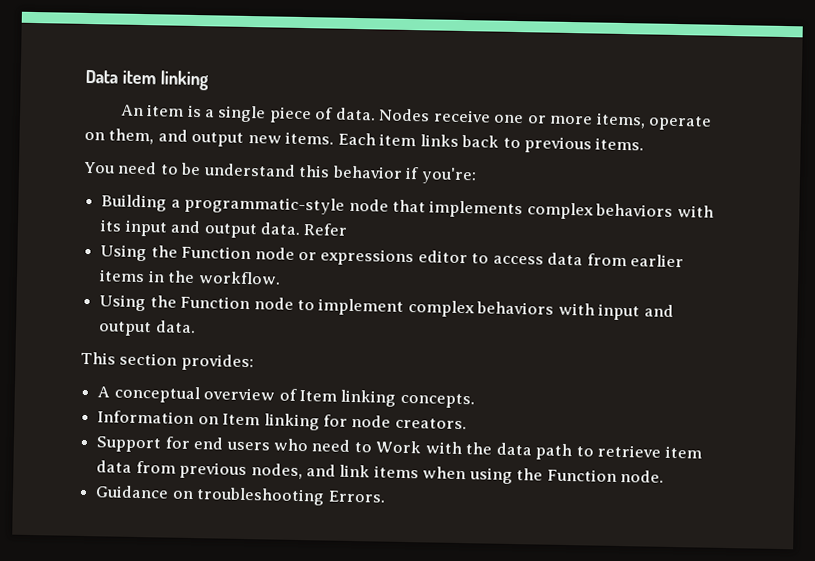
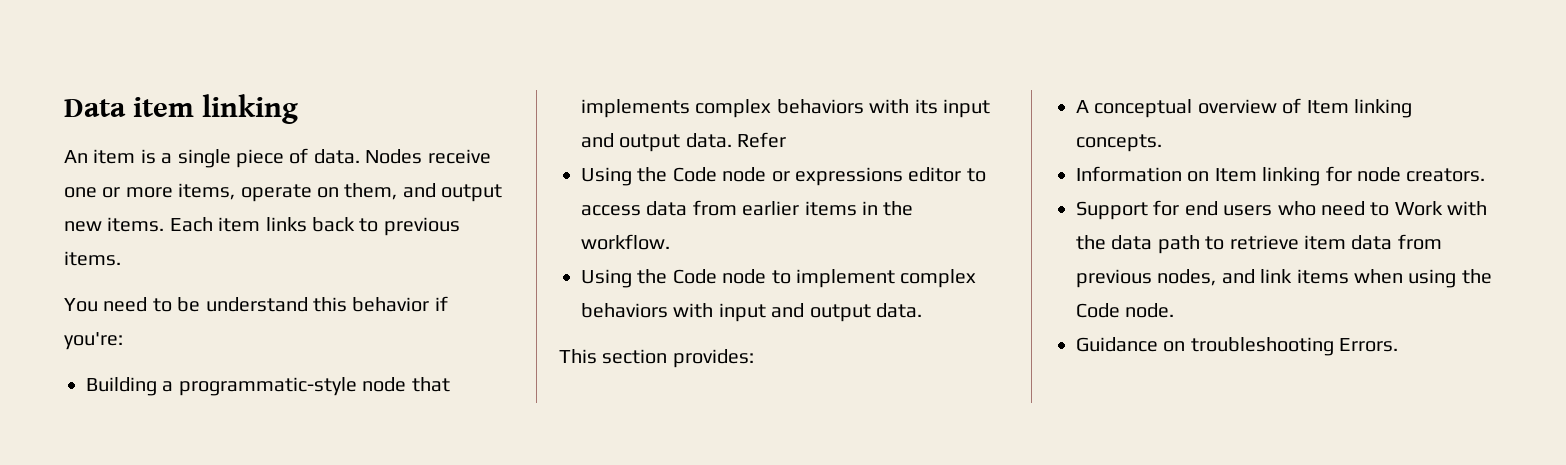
- Using the Function node or expressions editor to access data from earlier items in the workflow.
+ Using the Code node or expressions editor to access data from earlier items in the workflow.
- Using the Function node to implement complex behaviors with input and output data.
+ Using the Code node to implement complex behaviors with input and output data.
- Support for end users who need to Work with the data path to retrieve item data from previous nodes, and link items when using the Function node.
+ Support for end users who need to Work with the data path to retrieve item data from previous nodes, and link items when using the Code node.

